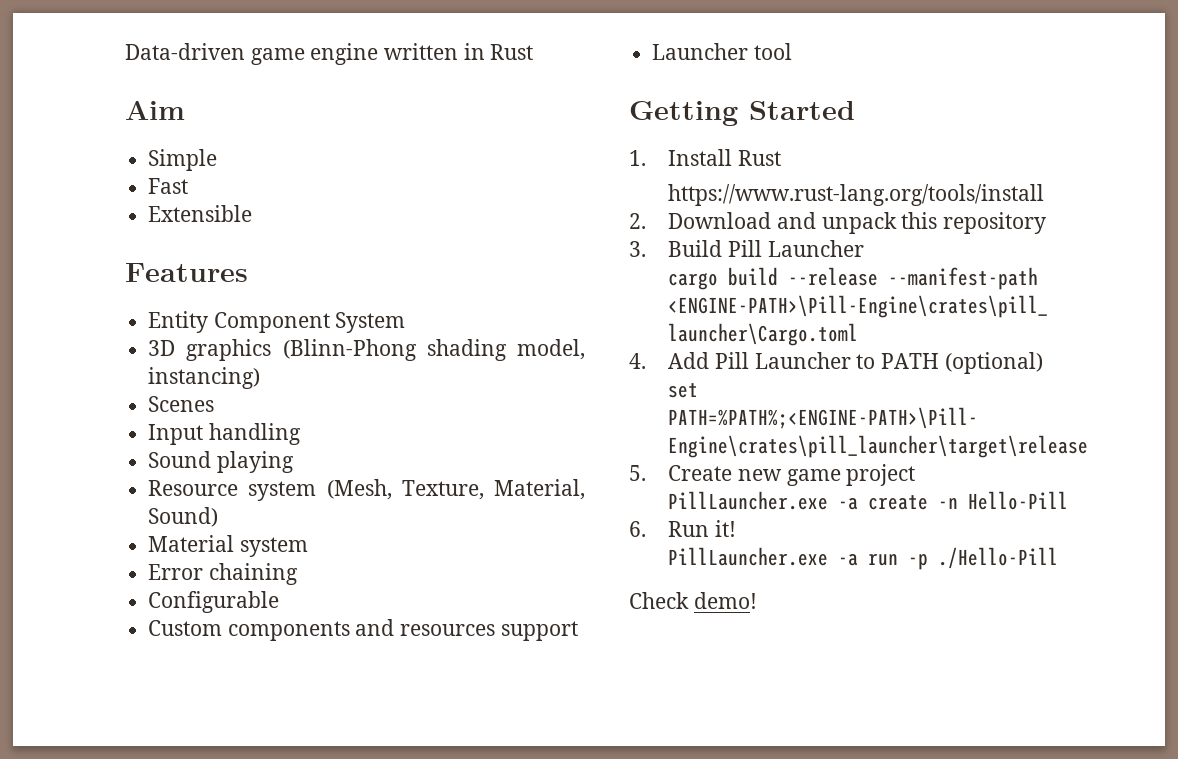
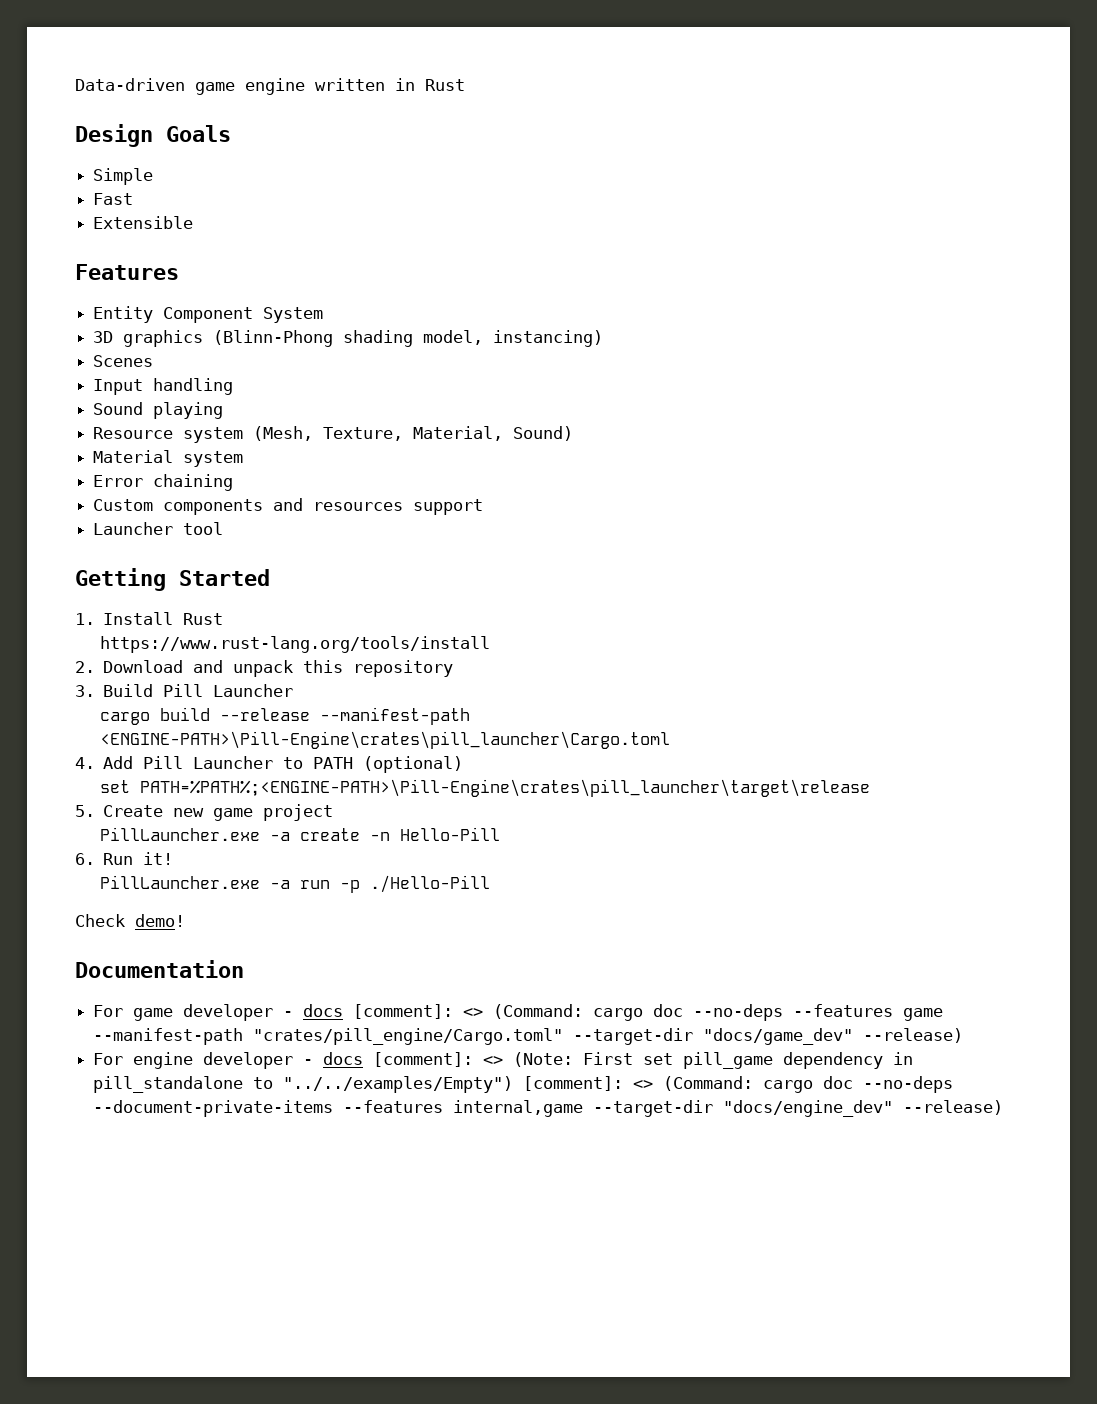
- Aim
+ Design Goals
- Configurable
+ Documentation
+ For game developer - docs [comment]: <> (Command: cargo doc --no-deps --features game --manifest-path "crates/pill_engine/Cargo.toml" --target-dir "docs/game_dev" --release)
+ For engine developer - docs [comment]: <> (Note: First set pill_game dependency in pill_standalone to "../../examples/Empty") [comment]: <> (Command: cargo doc --no-deps --document-private-items --features internal,game --target-dir "docs/engine_dev" --release)

